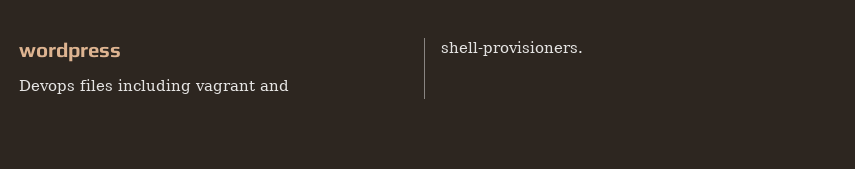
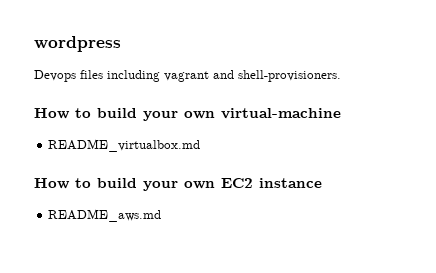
+ How to build your own virtual-machine
+ README_virtualbox.md
+ How to build your own EC2 instance
+ README_aws.md

